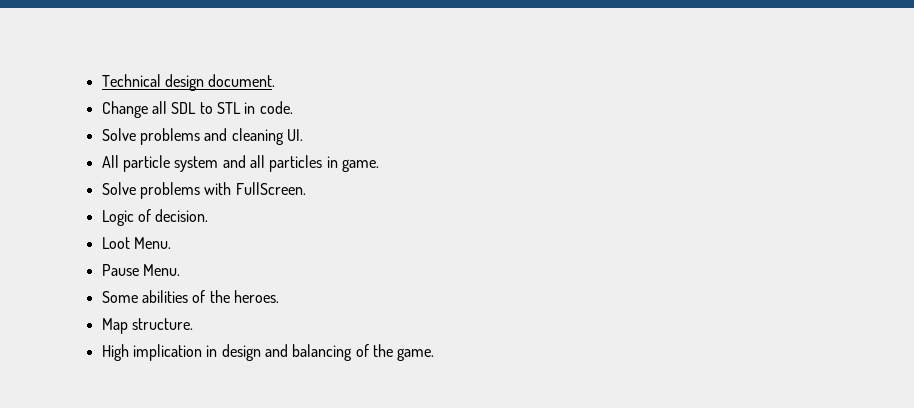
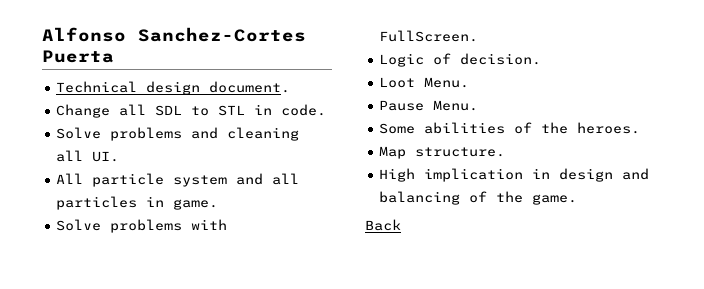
+ Alfonso Sanchez-Cortes Puerta
- Solve problems and cleaning UI.
+ Solve problems and cleaning all UI.
+ Back

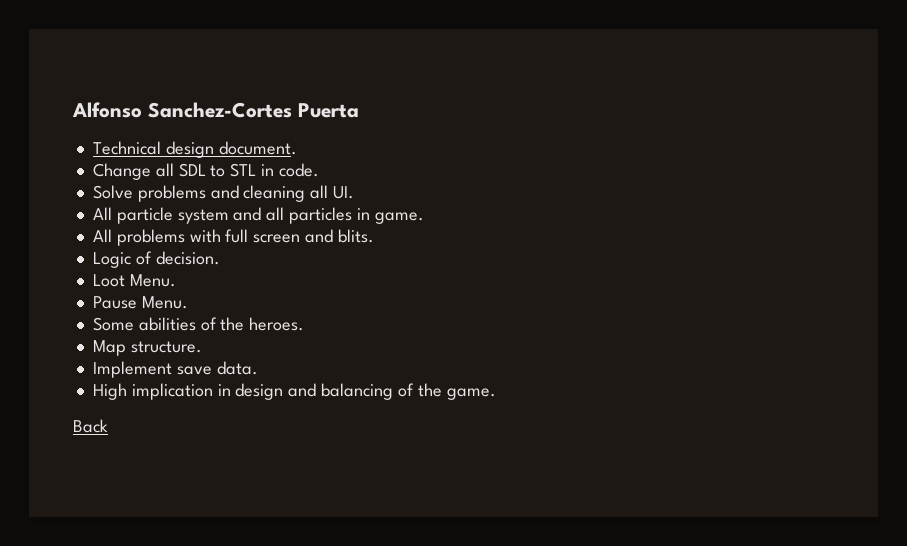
- Solve problems with FullScreen.
+ All problems with full screen and blits.
+ Implement save data.

